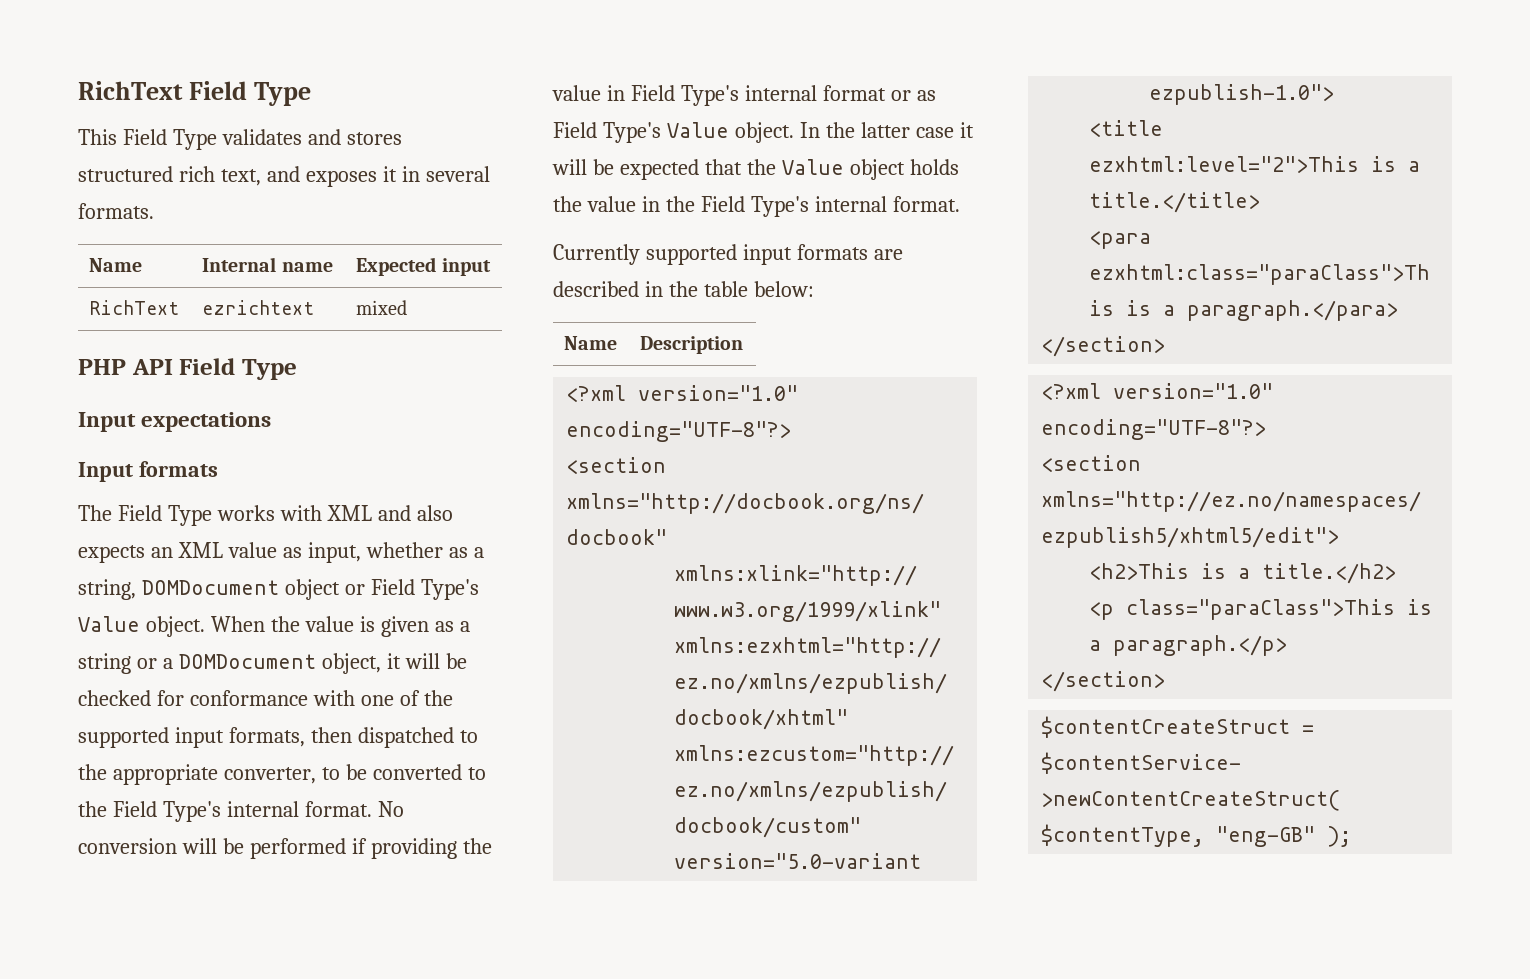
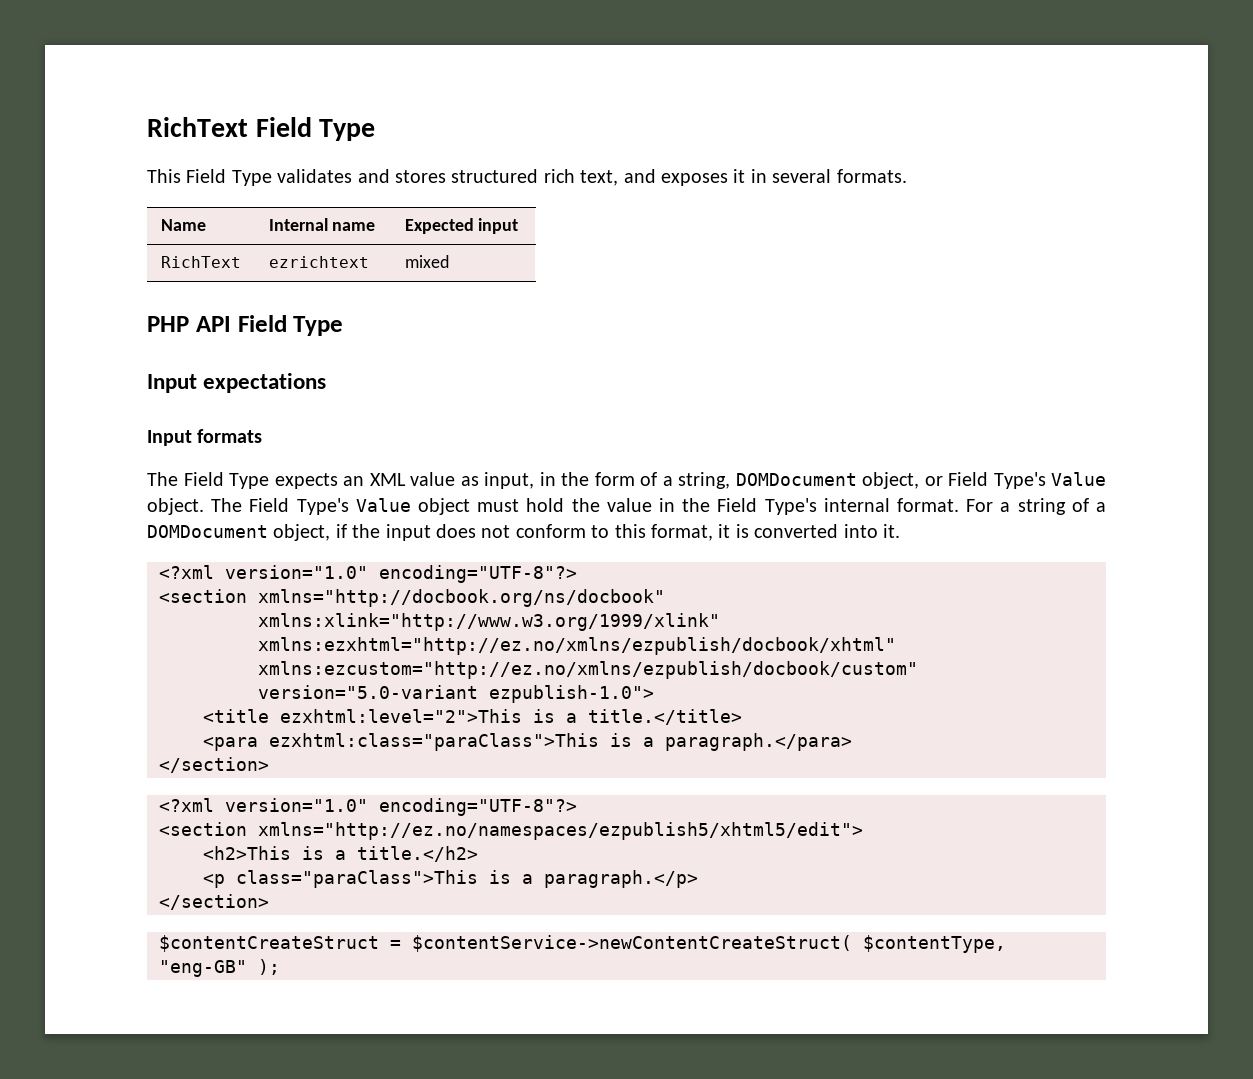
- The Field Type works with XML and also expects an XML value as input, whether as a string, DOMDocument object or Field Type's Value object.
+ The Field Type expects an XML value as input, in the form of a string, DOMDocument object, or Field Type's Value object.
- When the value is given as a string or a DOMDocument object, it will be checked for conformance with one of the supported input formats, then dispatched to the appropriate converter, to be converted to the Field Type's internal format. No conversion will be performed if providing the value in Field Type's internal format or as Field Type's Value object. In the latter case it will be expected that the Value object holds the value in the Field Type's internal format.
- Currently supported input formats are described in the table below:
- Name | Description
+ The Field Type's Value object must hold the value in the Field Type's internal format. For a string of a DOMDocument object, if the input does not conform to this format, it is converted into it.

